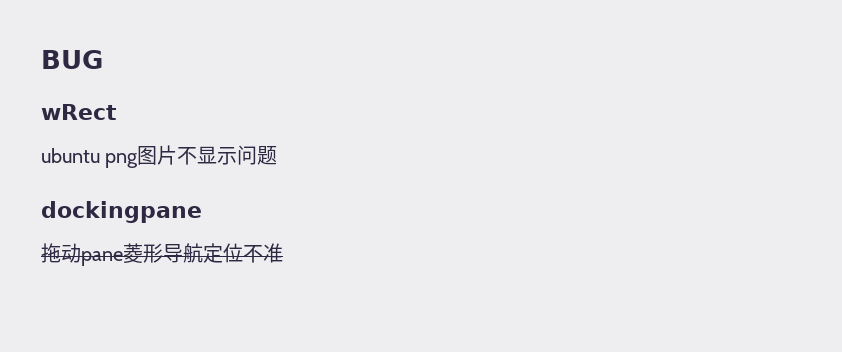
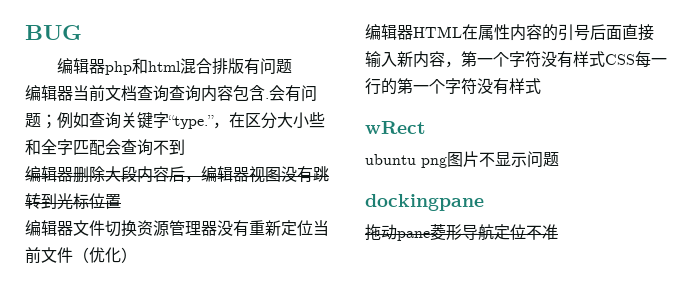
+ 编辑器php和html混合排版有问题
+ 编辑器当前文档查询查询内容包含.会有问题；例如查询关键字“type.”，在区分大小些和全字匹配会查询不到
+ 编辑器删除大段内容后，编辑器视图没有跳转到光标位置
+ 编辑器文件切换资源管理器没有重新定位当前文件（优化）
+ 编辑器HTML在属性内容的引号后面直接输入新内容，第一个字符没有样式CSS每一行的第一个字符没有样式

